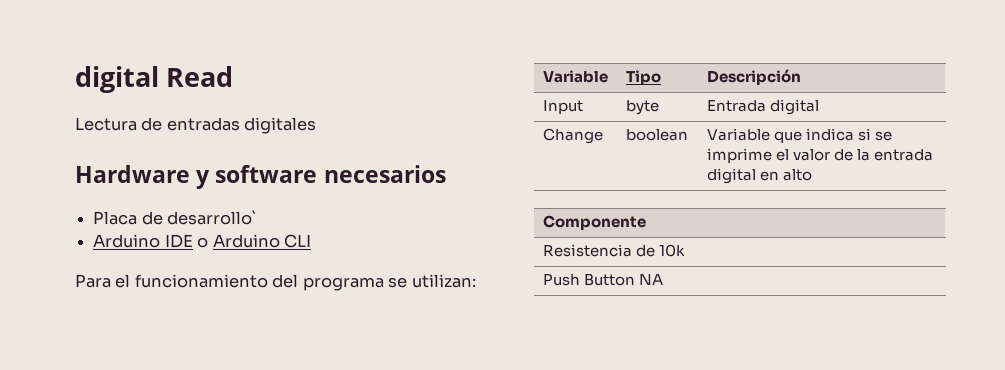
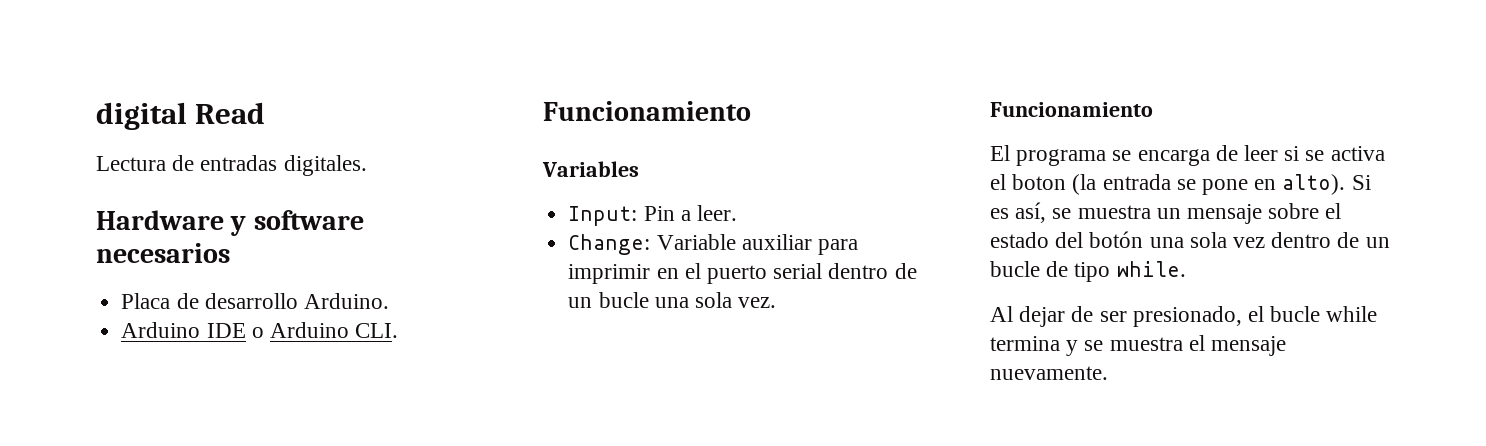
- Lectura de entradas digitales
+ Lectura de entradas digitales.
- Placa de desarrollo`
+ Placa de desarrollo Arduino.
- Arduino IDE o Arduino CLI
- Para el funcionamiento del programa se utilizan:
- Variable | Tipo | Descripción
- Input | byte | Entrada digital
- Change | boolean | Variable que indica si se imprime el valor de la entrada digital en alto
- Componente
- Resistencia de 10k
- Push Button NA
+ Arduino IDE o Arduino CLI.
+ Funcionamiento
+ Variables
+ Input: Pin a leer.
+ Change: Variable auxiliar para imprimir en el puerto serial dentro de un bucle una sola vez.
+ Funcionamiento
+ El programa se encarga de leer si se activa el boton (la entrada se pone en alto). Si es así, se muestra un mensaje sobre el estado del botón una sola vez dentro de un bucle de tipo while.
+ Al dejar de ser presionado, el bucle while termina y se muestra el mensaje nuevamente.

